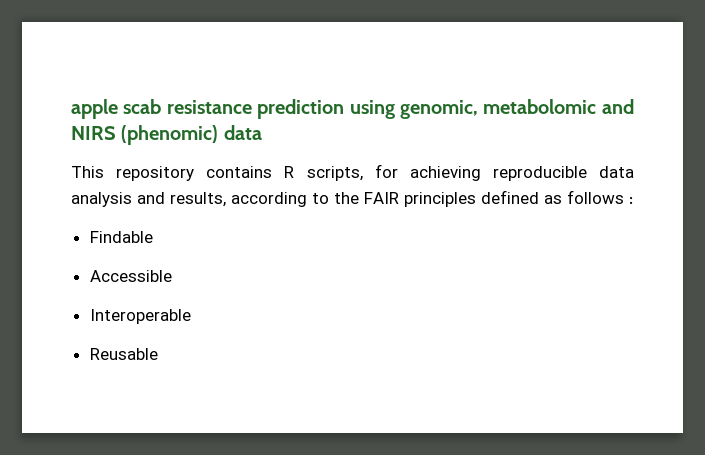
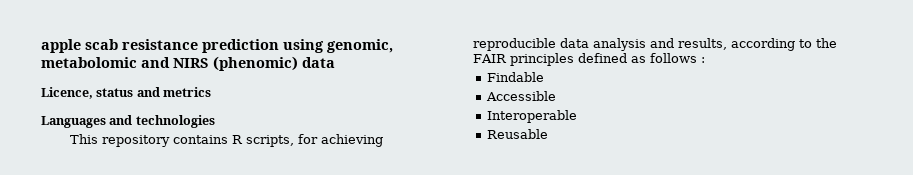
+ Licence, status and metrics
+ Languages and technologies

